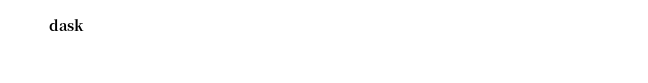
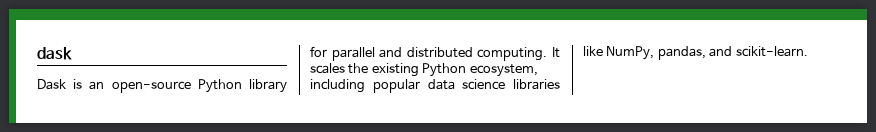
+ Dask is an open-source Python library for parallel and distributed computing. It scales the existing Python ecosystem, including popular data science libraries like NumPy, pandas, and scikit-learn.

